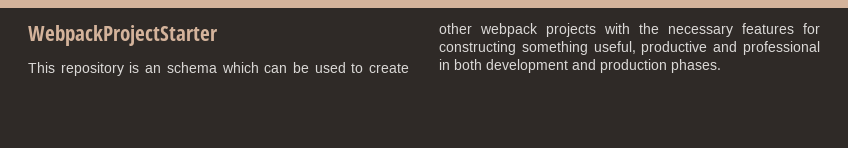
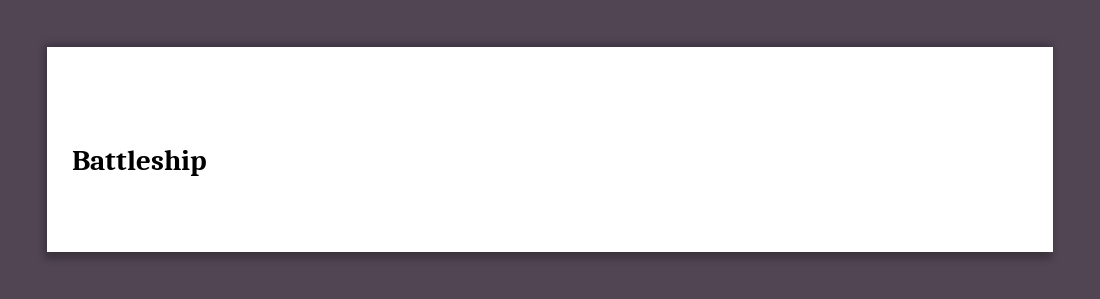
- WebpackProjectStarter
- This repository is an schema which can be used to create other webpack projects with the necessary features for constructing something useful, productive and professional in both development and production phases.
+ Battleship

